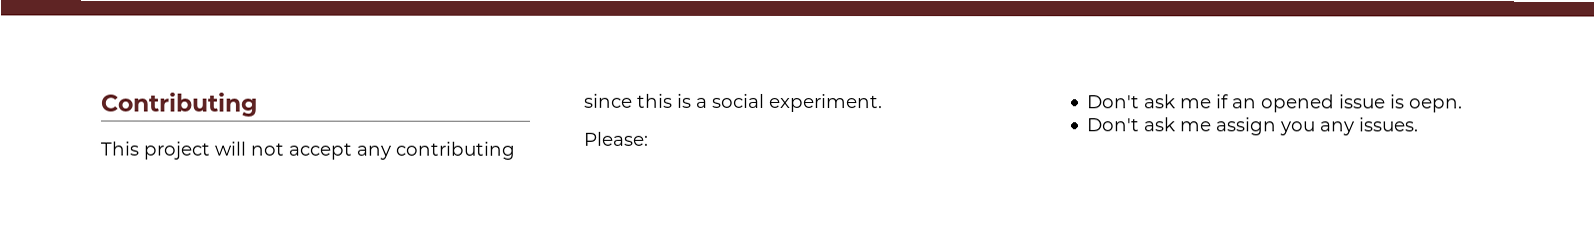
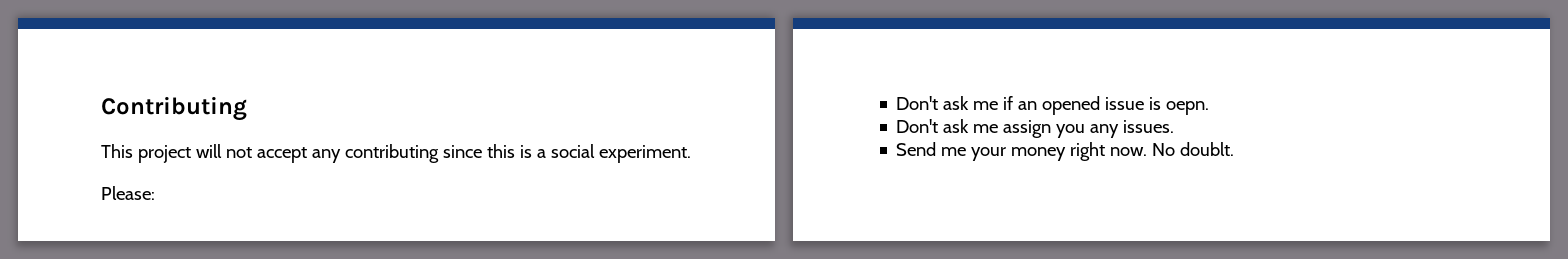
+ Send me your money right now. No doublt.

